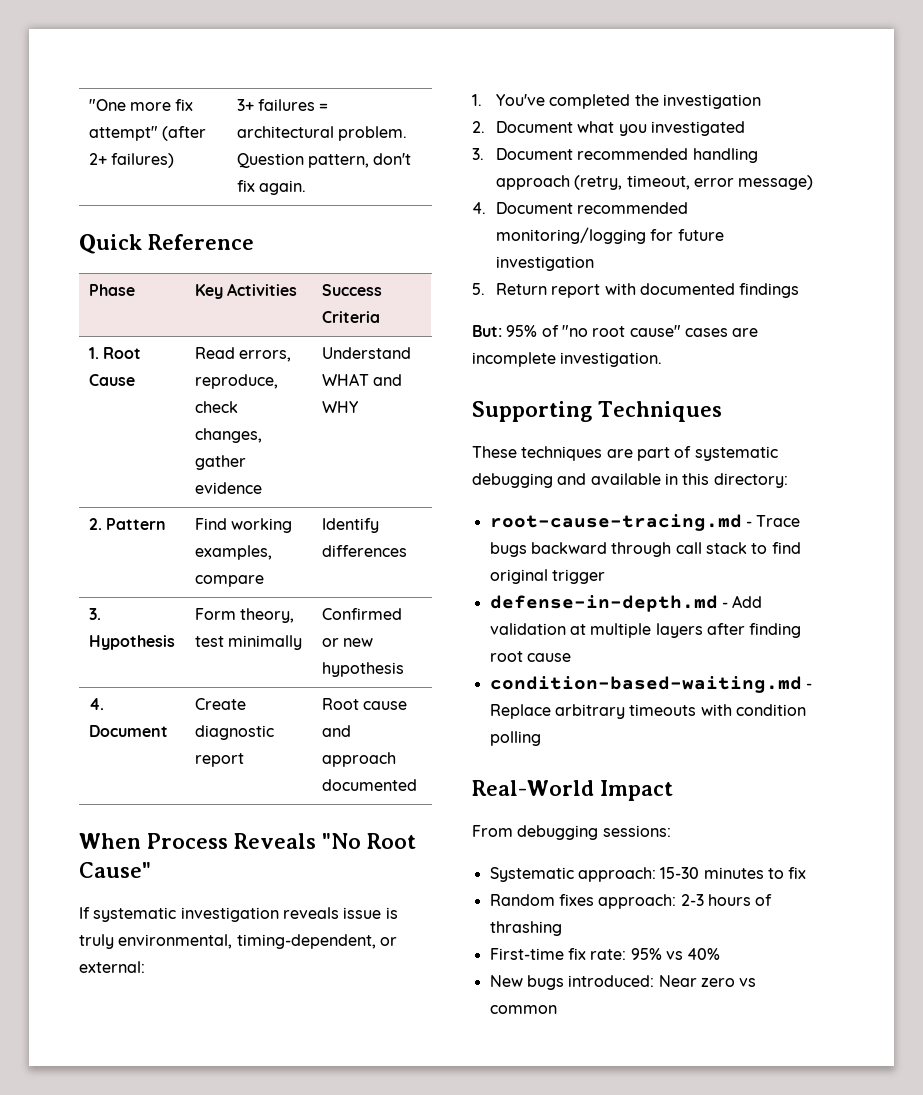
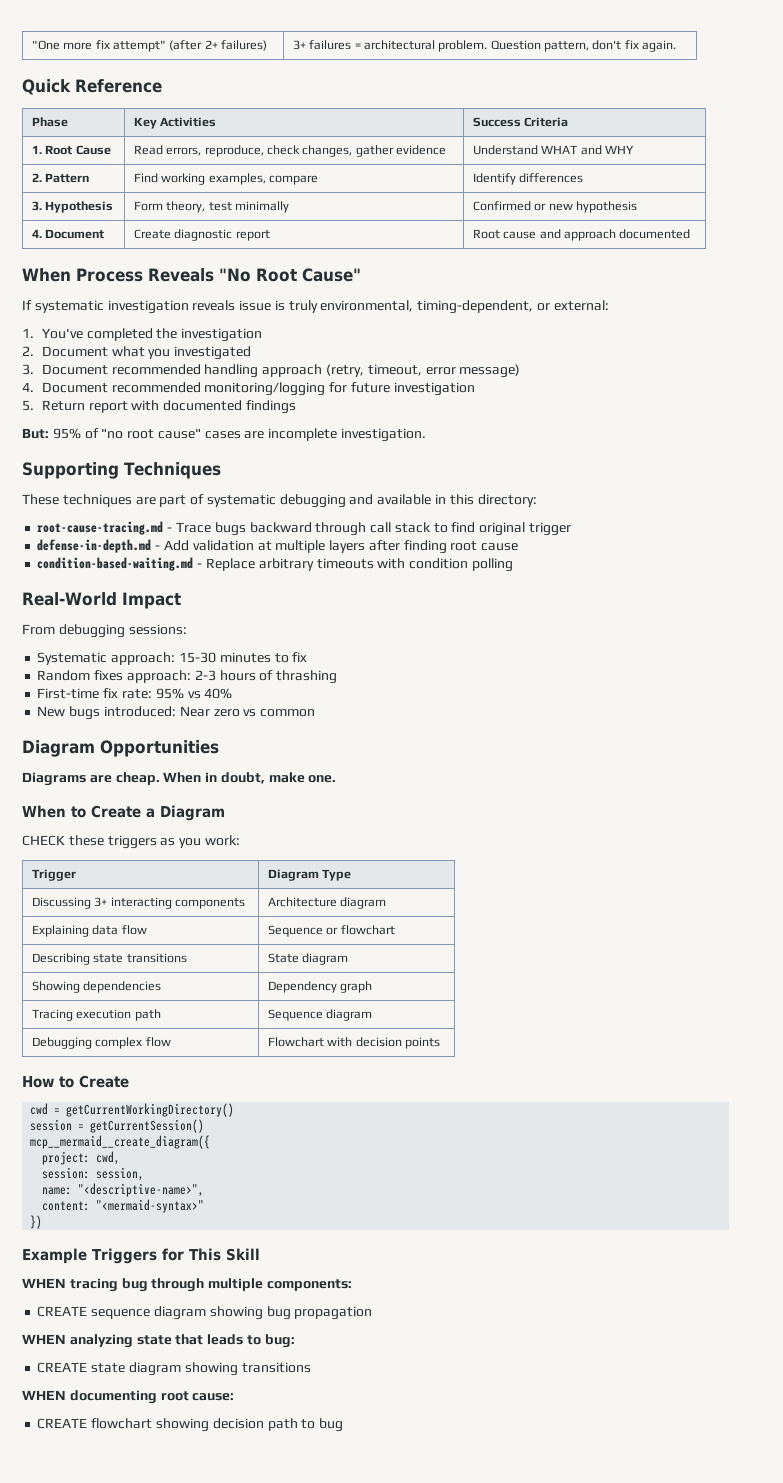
+ Diagram Opportunities
+ Diagrams are cheap. When in doubt, make one.
+ When to Create a Diagram
+ CHECK these triggers as you work:
+ Trigger | Diagram Type
+ Discussing 3+ interacting components | Architecture diagram
+ Explaining data flow | Sequence or flowchart
+ Describing state transitions | State diagram
+ Showing dependencies | Dependency graph
+ Tracing execution path | Sequence diagram
+ Debugging complex flow | Flowchart with decision points
+ How to Create
+ cwd = getCurrentWorkingDirectory()
+ session = getCurrentSession()
+ mcp__mermaid__create_diagram({
+ project: cwd,
+ session: session,
+ name: "<descriptive-name>",
+ content: "<mermaid-syntax>"
+ })
+ Example Triggers for This Skill
+ WHEN tracing bug through multiple components:
+ CREATE sequence diagram showing bug propagation
+ WHEN analyzing state that leads to bug:
+ CREATE state diagram showing transitions
+ WHEN documenting root cause:
+ CREATE flowchart showing decision path to bug

